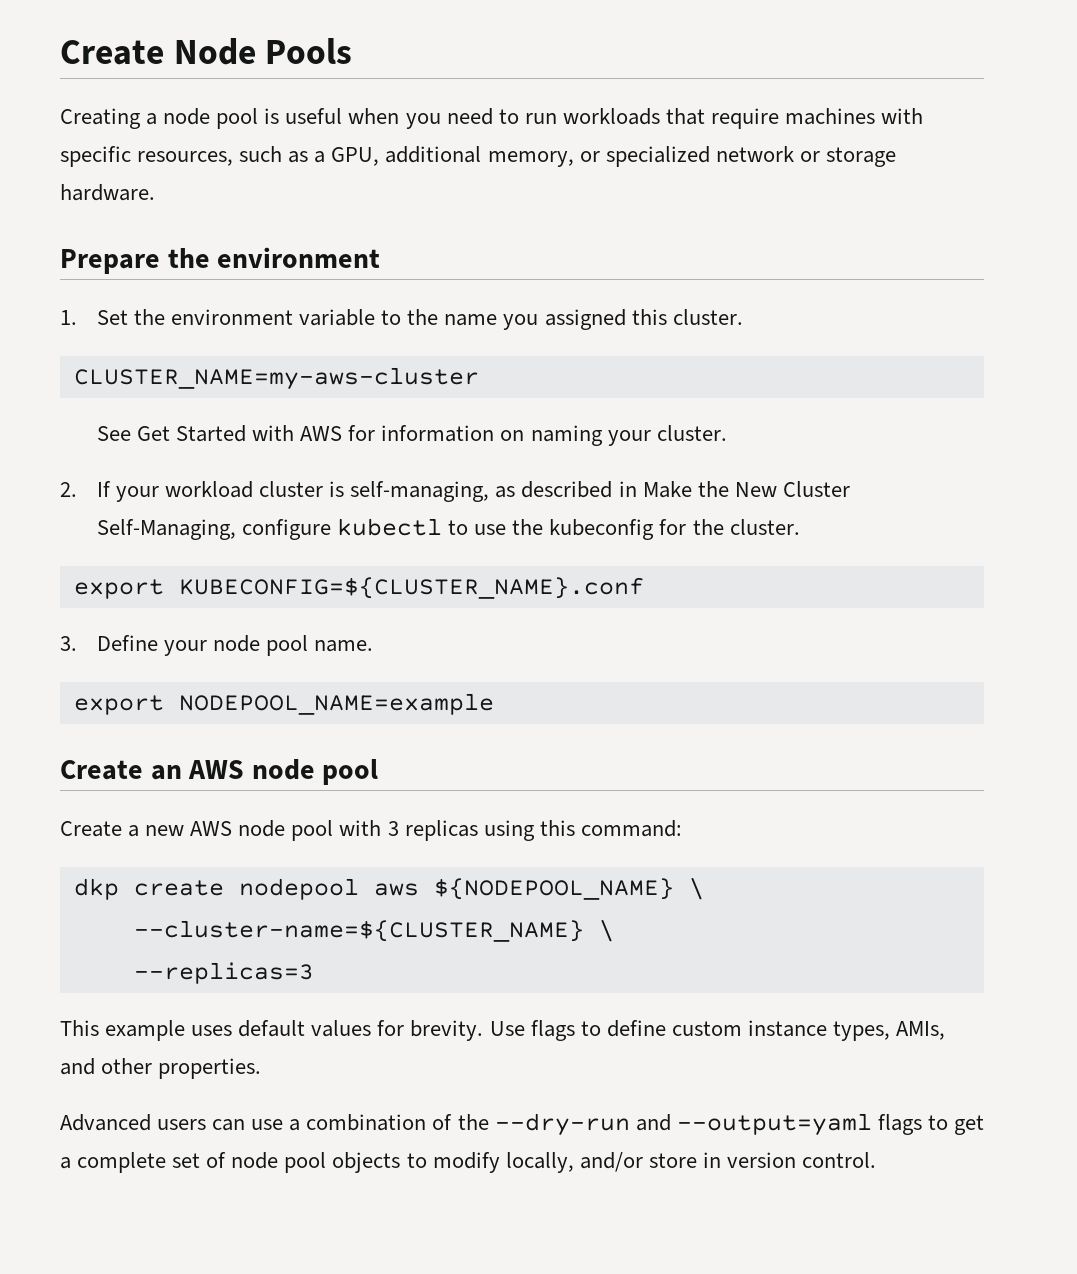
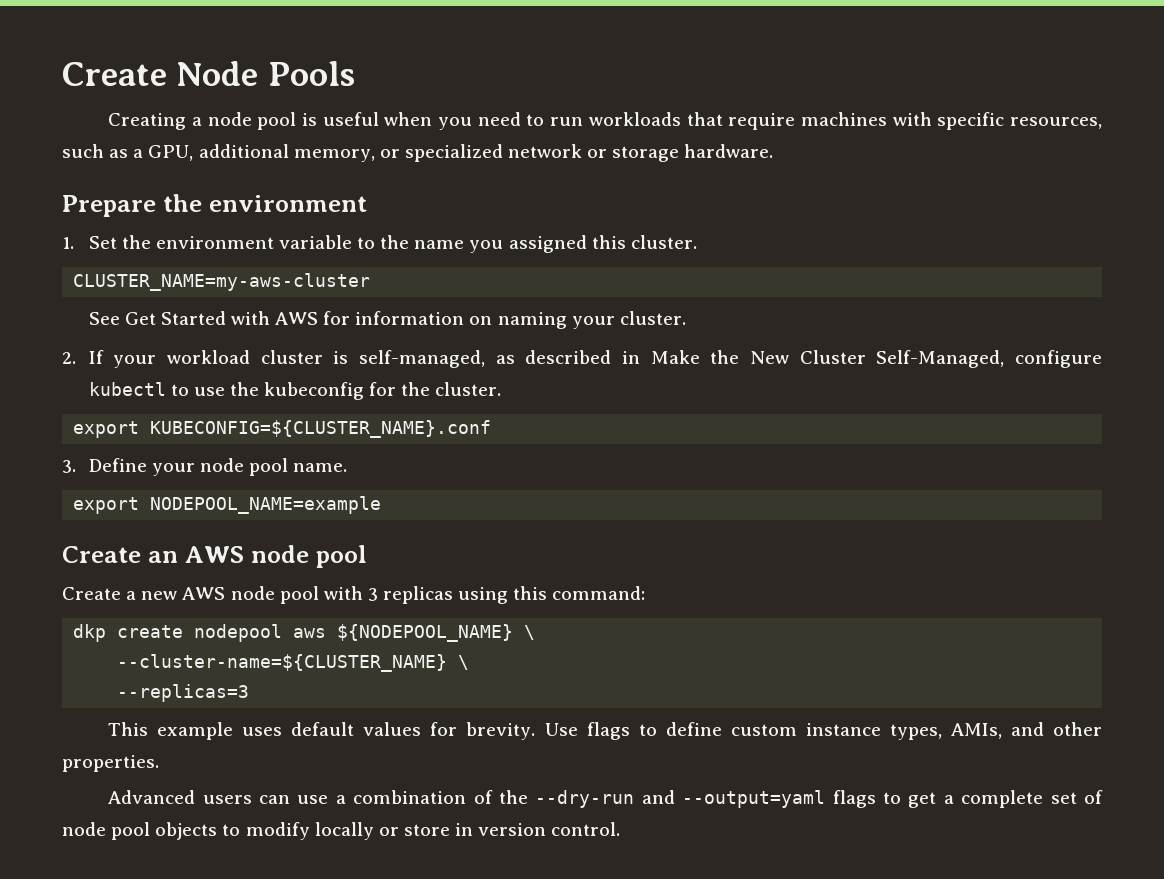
- 2. If your workload cluster is self-managing, as described in Make the New Cluster Self-Managing, configure kubectl to use the kubeconfig for the cluster.
+ 2. If your workload cluster is self-managed, as described in Make the New Cluster Self-Managed, configure kubectl to use the kubeconfig for the cluster.
- Advanced users can use a combination of the --dry-run and --output=yaml flags to get a complete set of node pool objects to modify locally, and/or store in version control.
+ Advanced users can use a combination of the --dry-run and --output=yaml flags to get a complete set of node pool objects to modify locally or store in version control.

